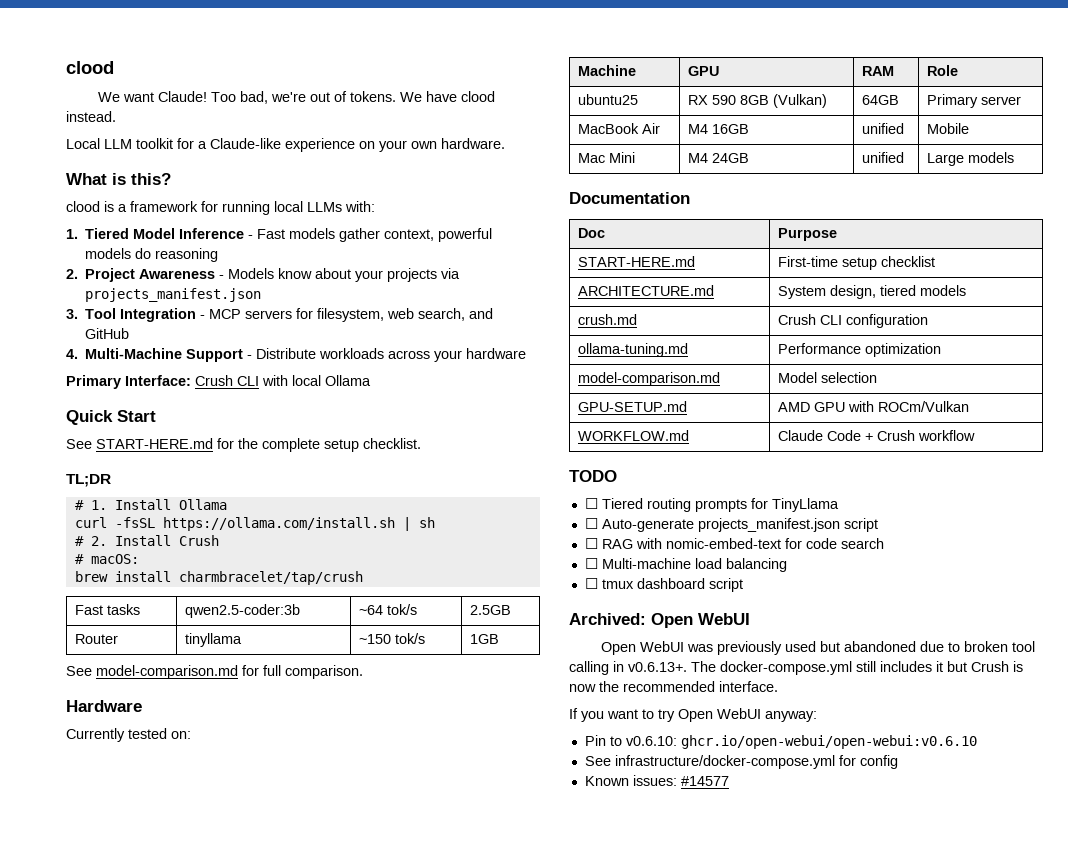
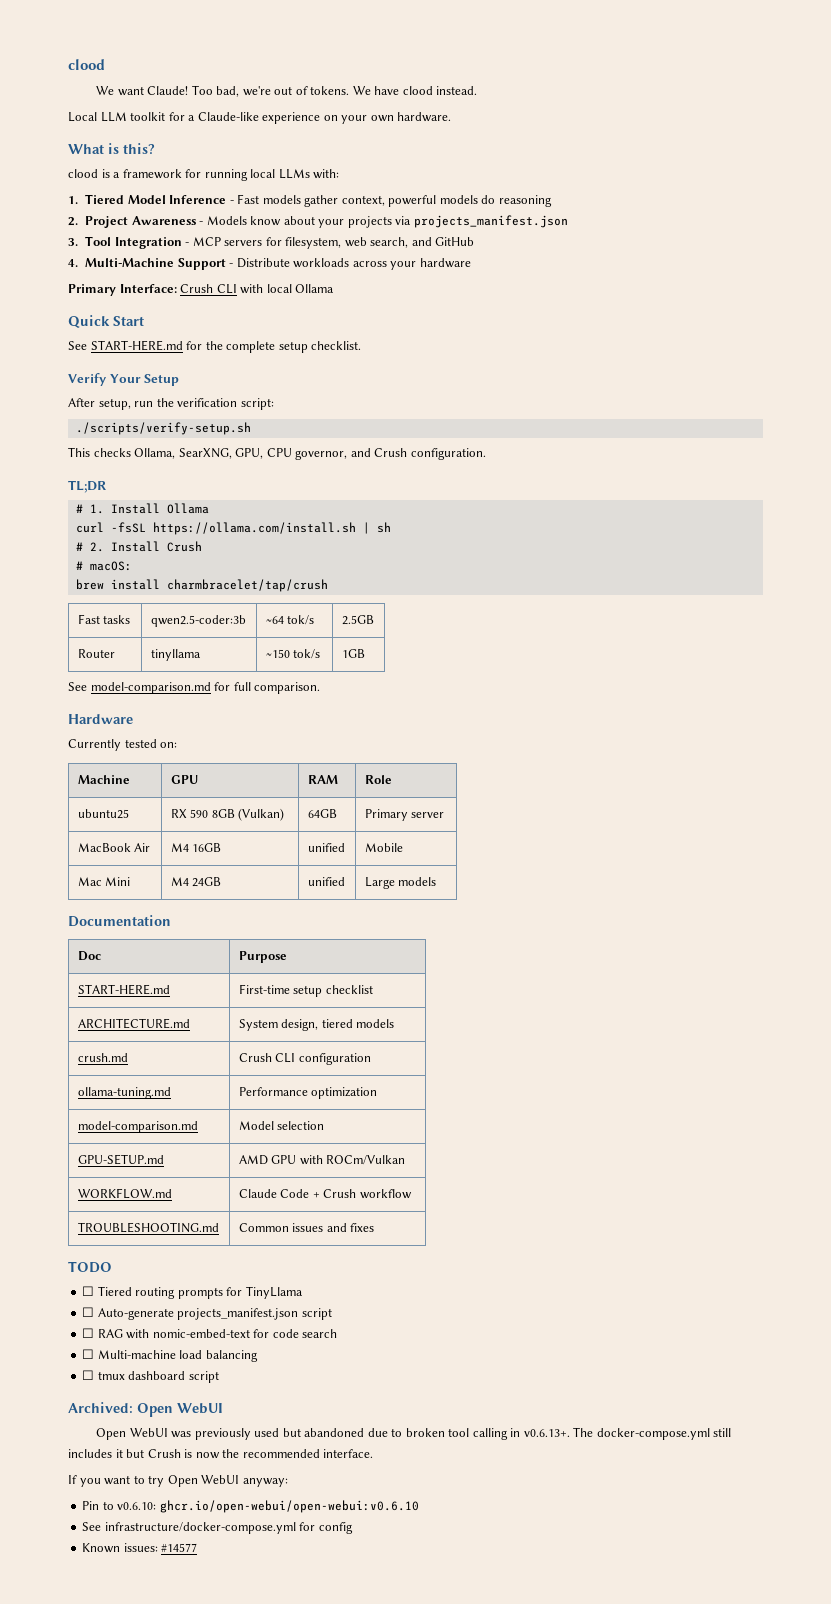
+ Verify Your Setup
+ After setup, run the verification script:
+ ./scripts/verify-setup.sh
+ This checks Ollama, SearXNG, GPU, CPU governor, and Crush configuration.
+ TROUBLESHOOTING.md | Common issues and fixes

